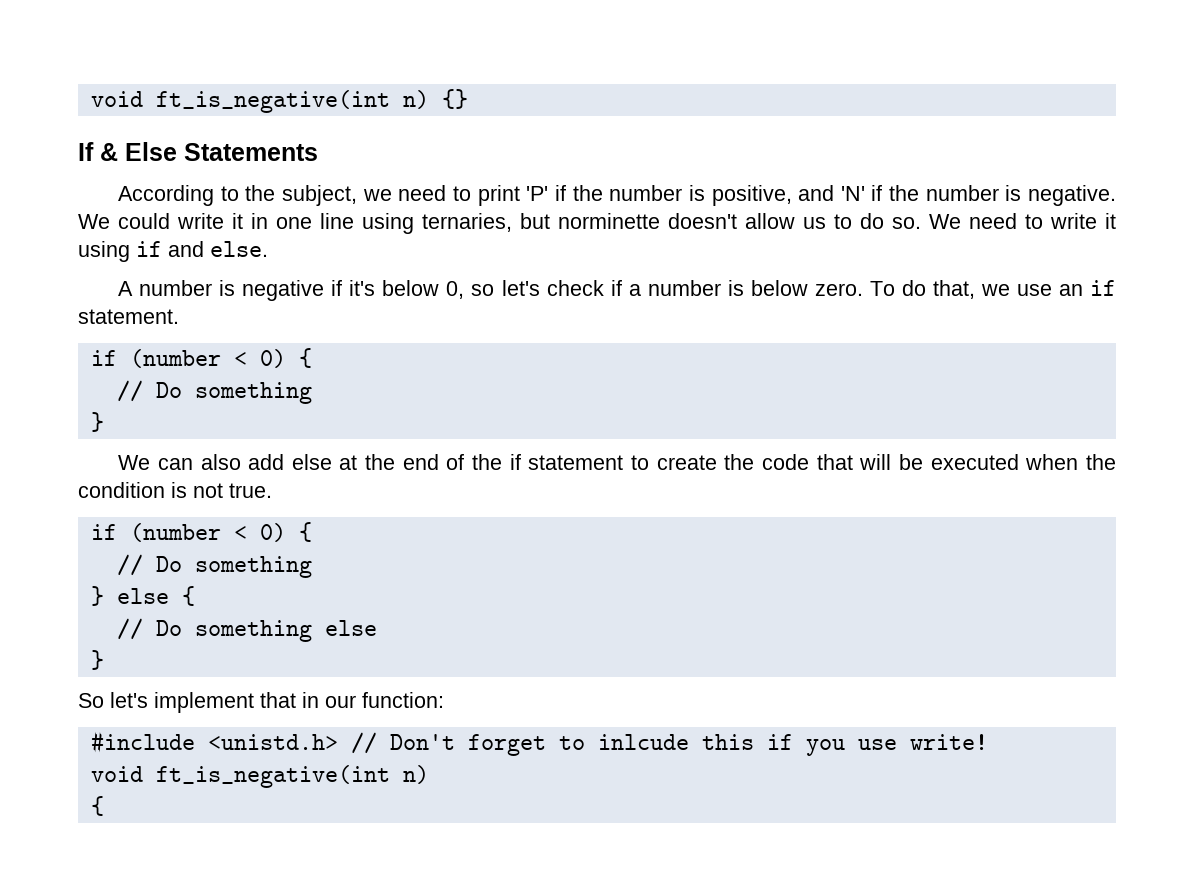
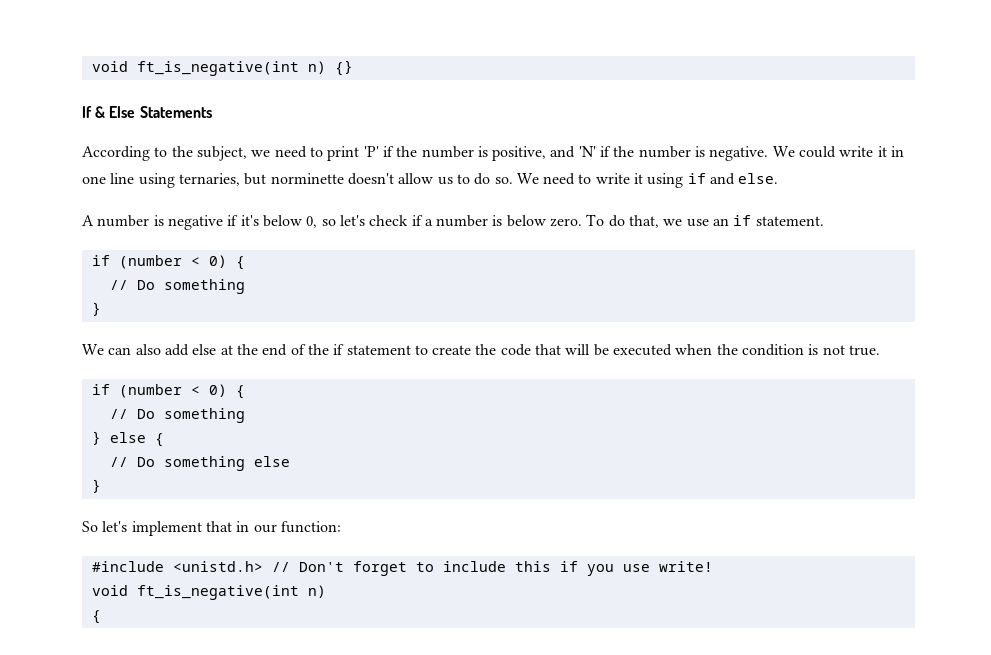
- #include <unistd.h> // Don't forget to inlcude this if you use write!
+ #include <unistd.h> // Don't forget to include this if you use write!

